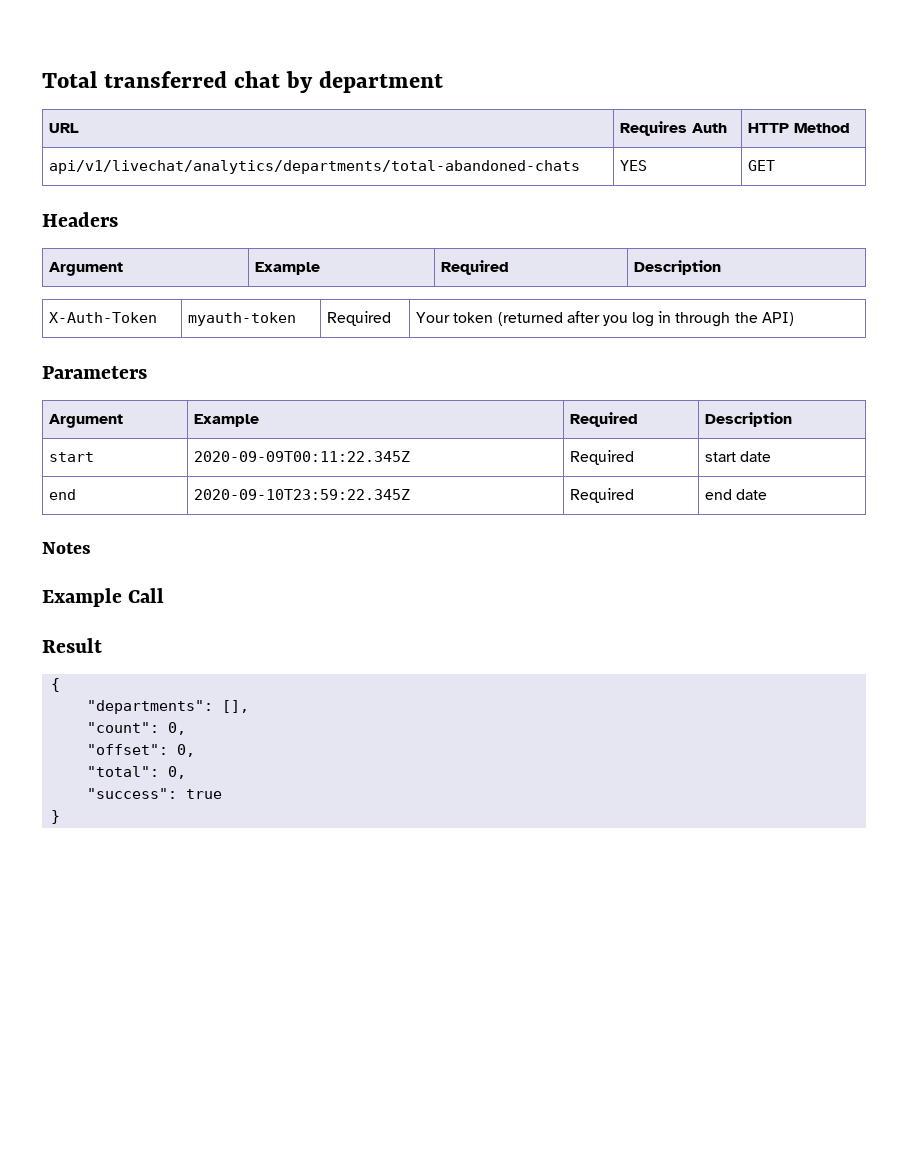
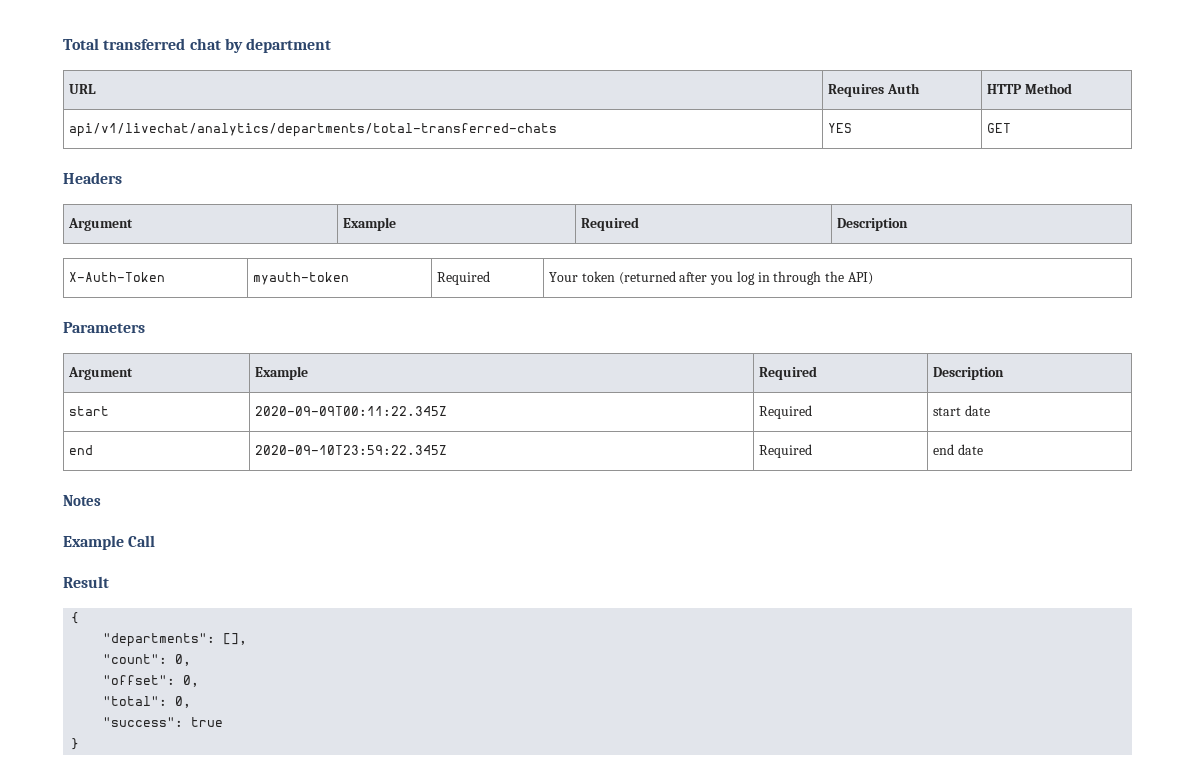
- api/v1/livechat/analytics/departments/total-abandoned-chats | YES | GET
+ api/v1/livechat/analytics/departments/total-transferred-chats | YES | GET

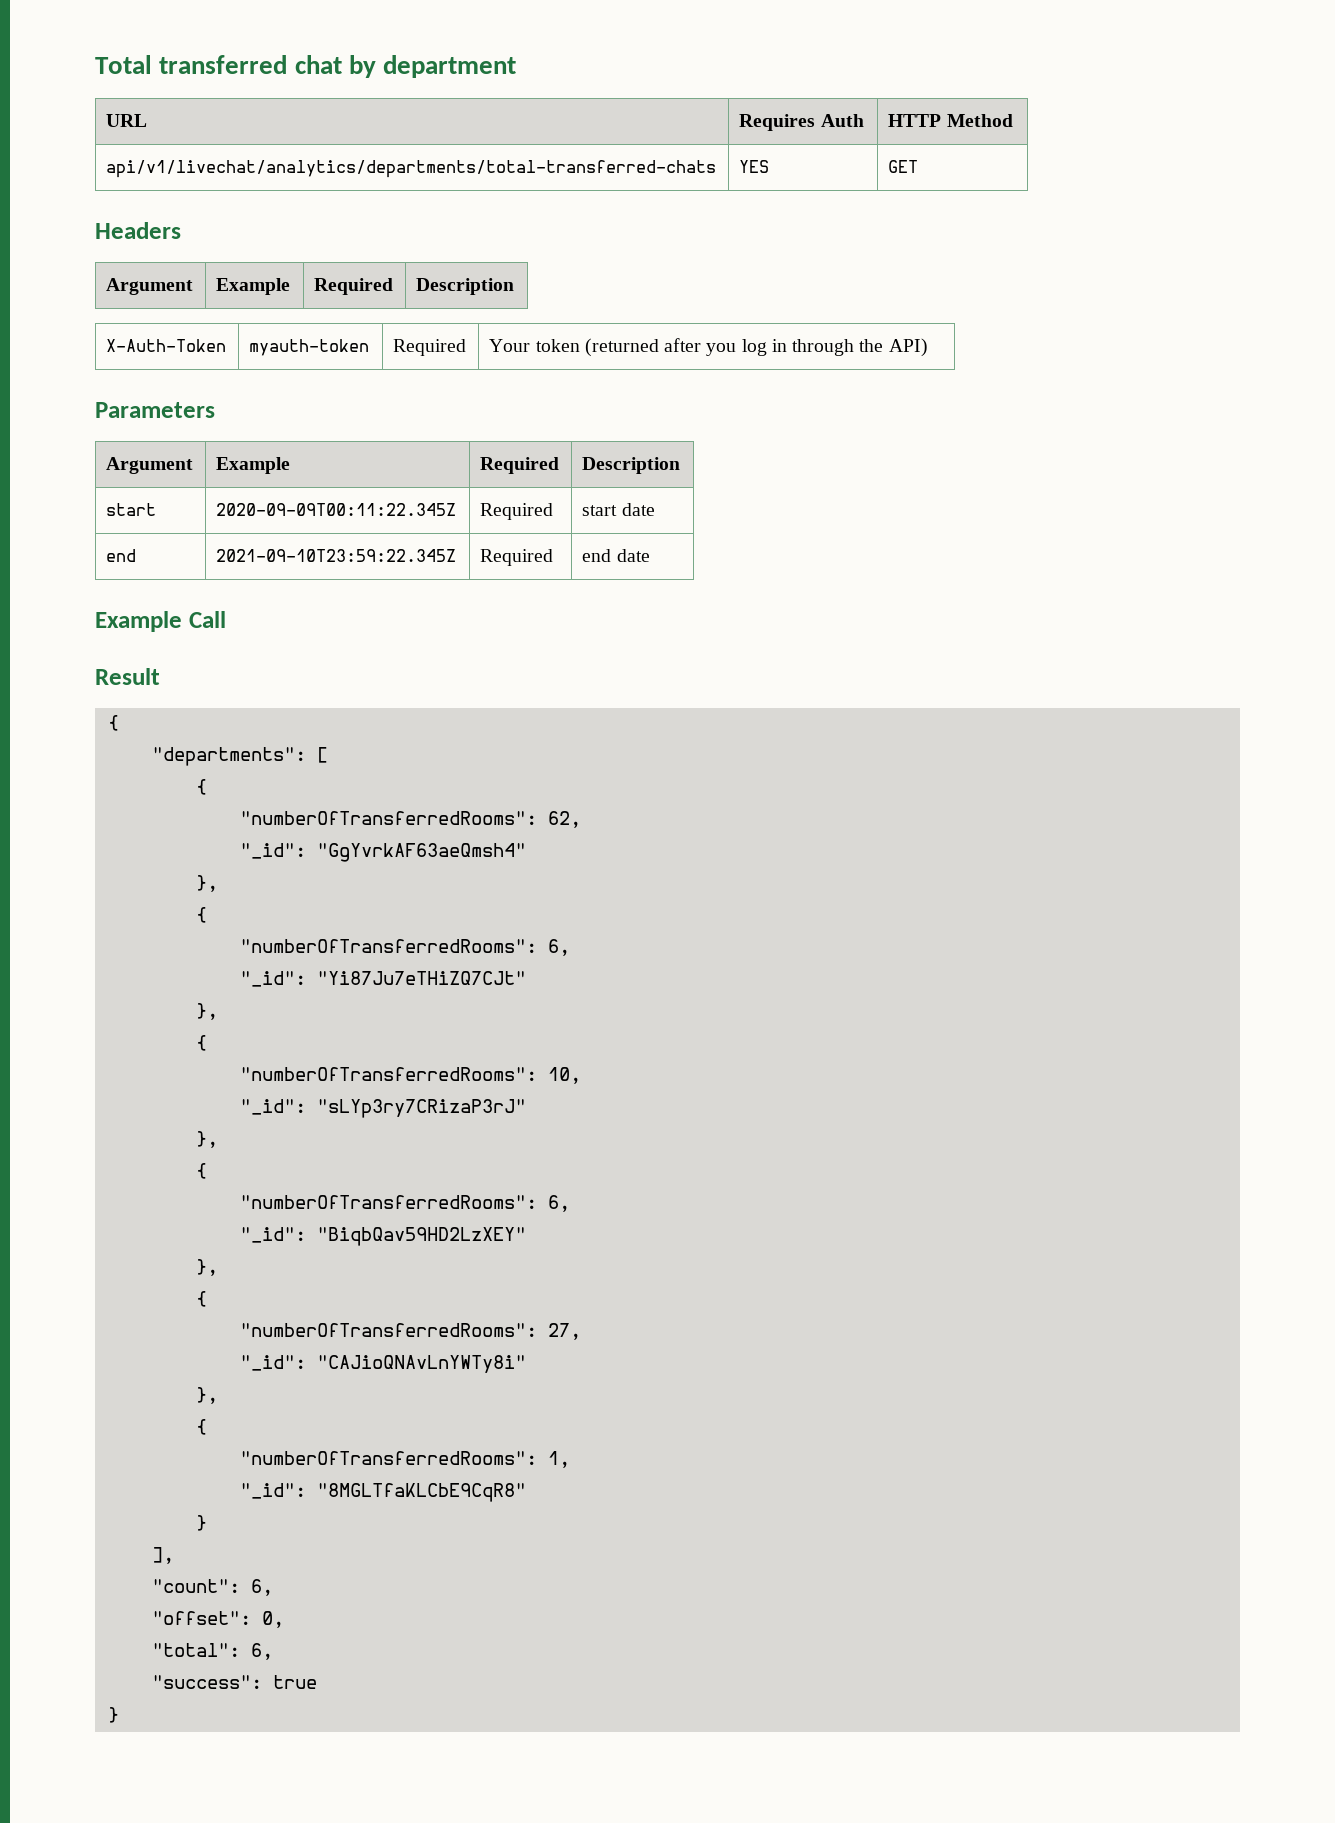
- end | 2020-09-10T23:59:22.345Z | Required | end date
+ end | 2021-09-10T23:59:22.345Z | Required | end date
- Notes
- "departments": [],
+ "departments": [
+ {
+ "numberOfTransferredRooms": 62,
+ "_id": "GgYvrkAF63aeQmsh4"
+ },
+ {
+ "numberOfTransferredRooms": 6,
+ "_id": "Yi87Ju7eTHiZQ7CJt"
+ },
+ {
+ "numberOfTransferredRooms": 10,
+ "_id": "sLYp3ry7CRizaP3rJ"
+ },
+ {
+ "numberOfTransferredRooms": 6,
+ "_id": "BiqbQav59HD2LzXEY"
+ },
+ {
+ "numberOfTransferredRooms": 27,
+ "_id": "CAJioQNAvLnYWTy8i"
+ },
+ {
+ "numberOfTransferredRooms": 1,
+ "_id": "8MGLTfaKLCbE9CqR8"
+ }
+ ],
- "count": 0,
+ "count": 6,
- "total": 0,
+ "total": 6,

